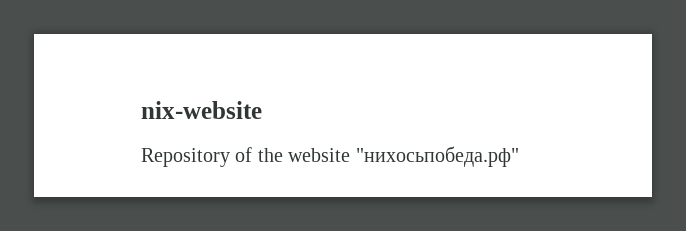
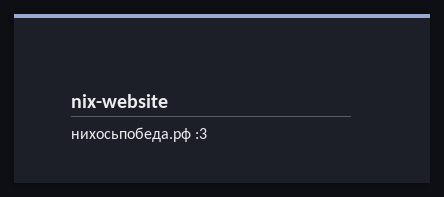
- Repository of the website "нихосьпобеда.рф"
+ нихосьпобеда.рф :3

